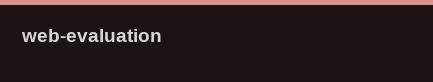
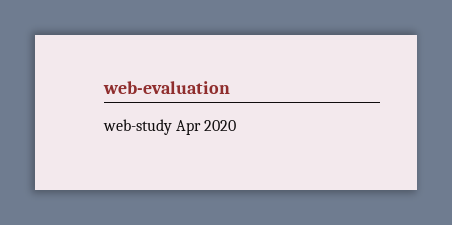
+ web-study Apr 2020

